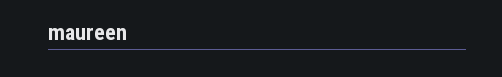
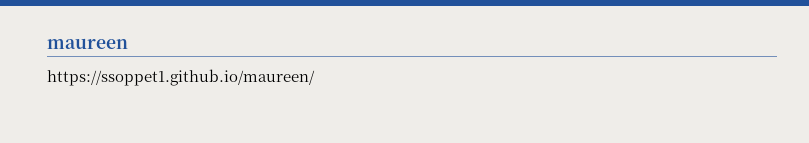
+ https://ssoppet1.github.io/maureen/

